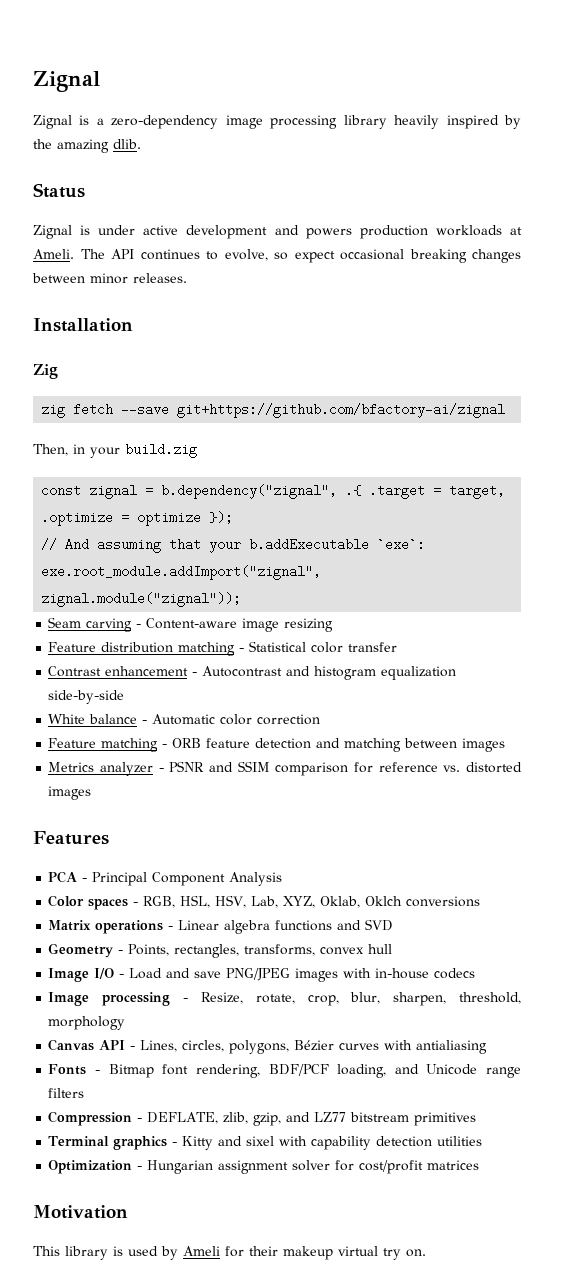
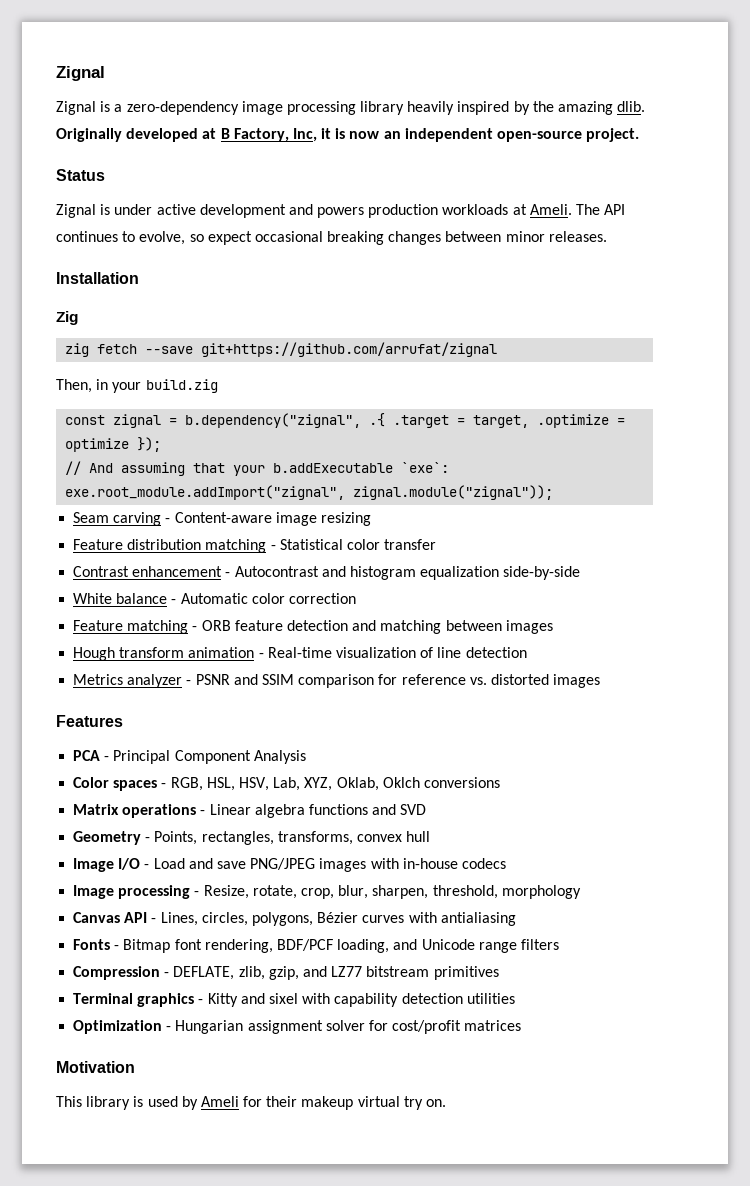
+ Originally developed at B Factory, Inc, it is now an independent open-source project.
- zig fetch --save git+https://github.com/bfactory-ai/zignal
+ zig fetch --save git+https://github.com/arrufat/zignal
+ Hough transform animation - Real-time visualization of line detection

